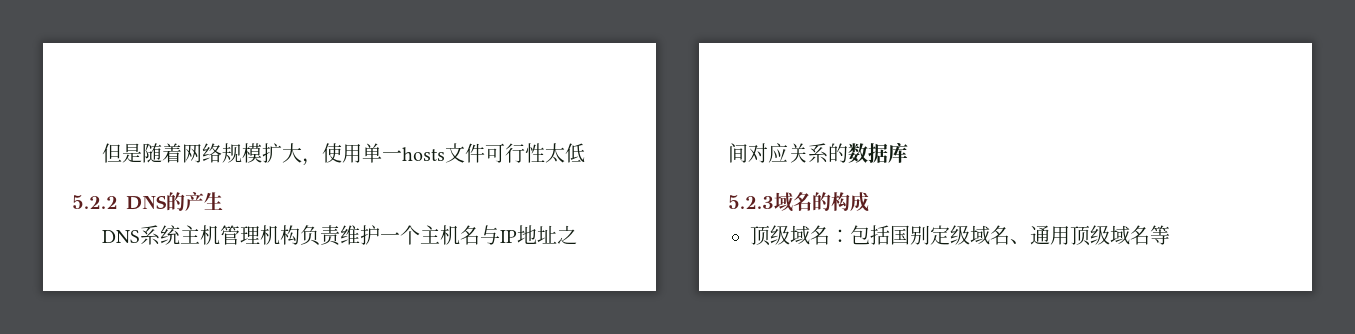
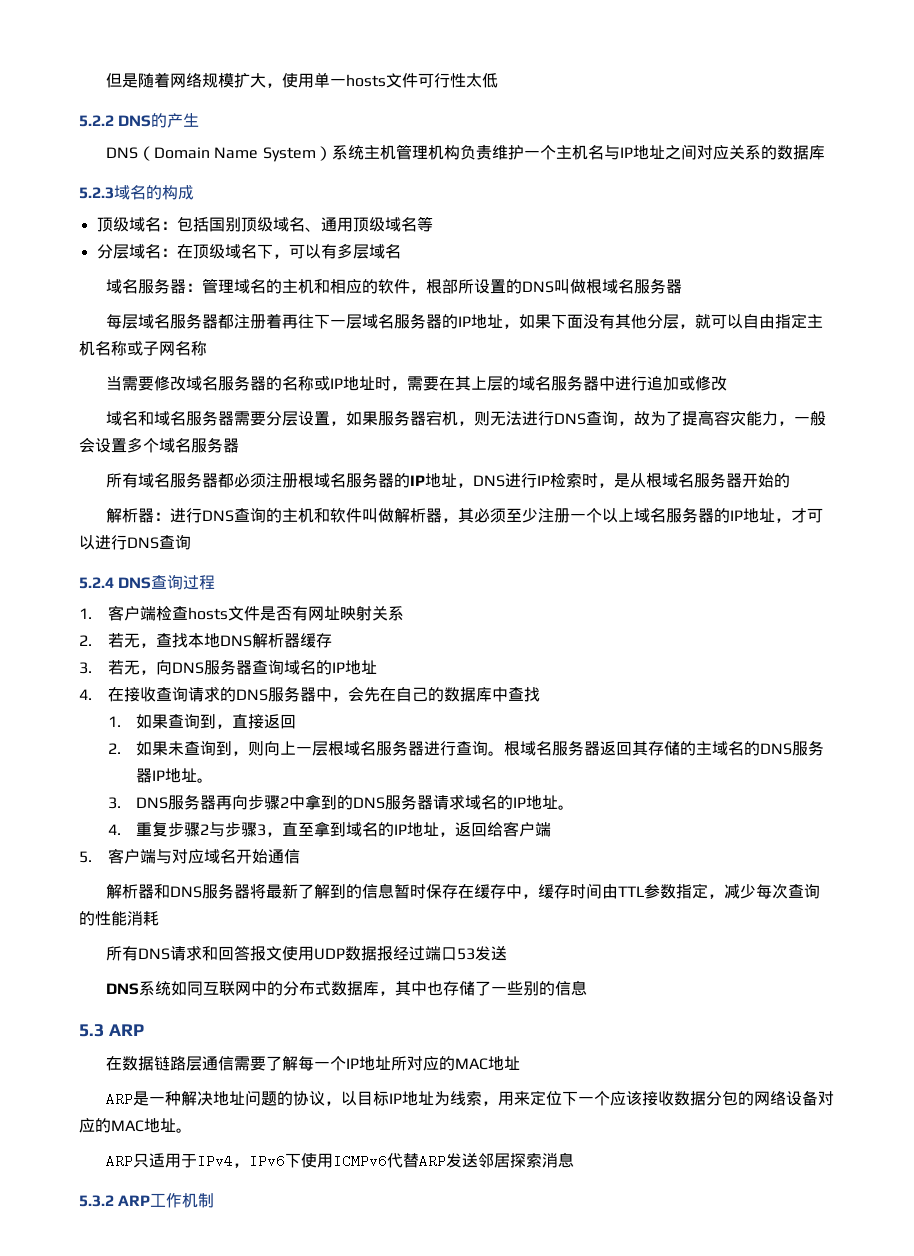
- DNS系统主机管理机构负责维护一个主机名与IP地址之间对应关系的数据库
+ DNS（Domain Name System）系统主机管理机构负责维护一个主机名与IP地址之间对应关系的数据库
- 顶级域名：包括国别定级域名、通用顶级域名等
+ 顶级域名：包括国别顶级域名、通用顶级域名等
+ 分层域名：在顶级域名下，可以有多层域名
+ 域名服务器：管理域名的主机和相应的软件，根部所设置的DNS叫做根域名服务器
+ 每层域名服务器都注册着再往下一层域名服务器的IP地址，如果下面没有其他分层，就可以自由指定主机名称或子网名称
+ 当需要修改域名服务器的名称或IP地址时，需要在其上层的域名服务器中进行追加或修改
+ 域名和域名服务器需要分层设置，如果服务器宕机，则无法进行DNS查询，故为了提高容灾能力，一般会设置多个域名服务器
+ 所有域名服务器都必须注册根域名服务器的IP地址，DNS进行IP检索时，是从根域名服务器开始的
+ 解析器：进行DNS查询的主机和软件叫做解析器，其必须至少注册一个以上域名服务器的IP地址，才可以进行DNS查询
+ 5.2.4 DNS查询过程
+ 1.客户端检查hosts文件是否有网址映射关系
+ 2.若无，查找本地DNS解析器缓存
+ 3.若无，向DNS服务器查询域名的IP地址
+ 4.在接收查询请求的DNS服务器中，会先在自己的数据库中查找
+ 1.如果查询到，直接返回
+ 2.如果未查询到，则向上一层根域名服务器进行查询。根域名服务器返回其存储的主域名的DNS服务器IP地址。
+ 3. DNS服务器再向步骤2中拿到的DNS服务器请求域名的IP地址。
+ 4.重复步骤2与步骤3，直至拿到域名的IP地址，返回给客户端
+ 5.客户端与对应域名开始通信
+ 解析器和DNS服务器将最新了解到的信息暂时保存在缓存中，缓存时间由TTL参数指定，减少每次查询的性能消耗
+ 所有DNS请求和回答报文使用UDP数据报经过端口53发送
+ DNS系统如同互联网中的分布式数据库，其中也存储了一些别的信息
+ 5.3 ARP
+ 在数据链路层通信需要了解每一个IP地址所对应的MAC地址
+ ARP是一种解决地址问题的协议，以目标IP地址为线索，用来定位下一个应该接收数据分包的网络设备对应的MAC地址。
+ ARP只适用于IPv4，IPv6下使用ICMPv6代替ARP发送邻居探索消息
+ 5.3.2 ARP工作机制

